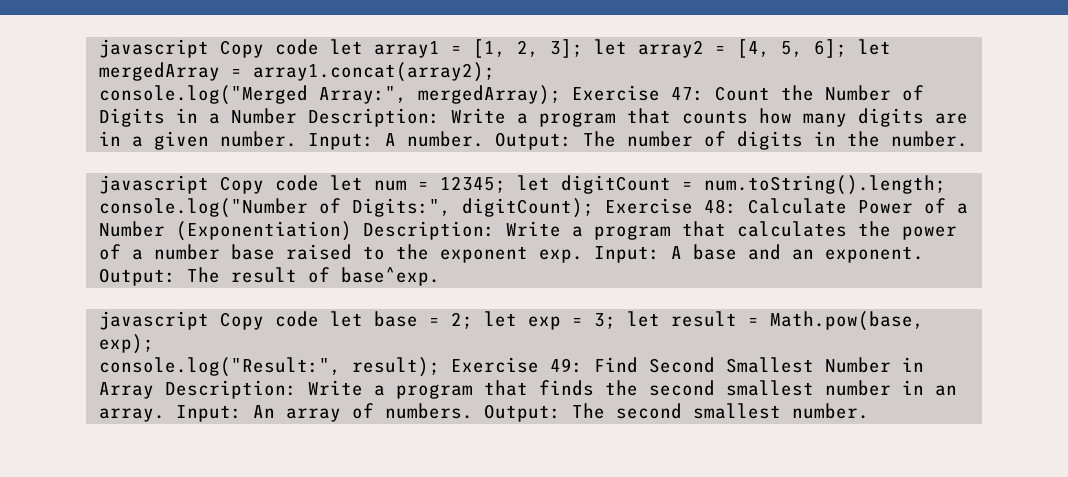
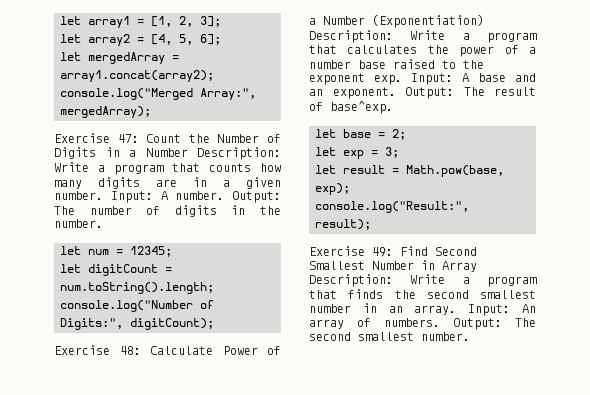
- javascript Copy code let array1 = [1, 2, 3]; let array2 = [4, 5, 6]; let mergedArray = array1.concat(array2);
+ let array1 = [1, 2, 3];
+ let array2 = [4, 5, 6];
+ let mergedArray = array1.concat(array2);
- console.log("Merged Array:", mergedArray); Exercise 47: Count the Number of Digits in a Number Description: Write a program that counts how many digits are in a given number.
+ console.log("Merged Array:", mergedArray);
+ Exercise 47: Count the Number of Digits in a Number Description: Write a program that counts how many digits are in a given number.
- javascript Copy code let num = 12345; let digitCount = num.toString().length;
+ let num = 12345;
+ let digitCount = num.toString().length;
- console.log("Number of Digits:", digitCount); Exercise 48: Calculate Power of a Number (Exponentiation) Description: Write a program that calculates the power of a number base raised to the exponent exp.
+ console.log("Number of Digits:", digitCount);
+ Exercise 48: Calculate Power of a Number (Exponentiation) Description: Write a program that calculates the power of a number base raised to the exponent exp.
- javascript Copy code let base = 2; let exp = 3; let result = Math.pow(base, exp);
+ let base = 2;
+ let exp = 3;
+ let result = Math.pow(base, exp);
- console.log("Result:", result); Exercise 49: Find Second Smallest Number in Array Description: Write a program that finds the second smallest number in an array.
+ console.log("Result:", result);
+ Exercise 49: Find Second Smallest Number in Array Description: Write a program that finds the second smallest number in an array.

